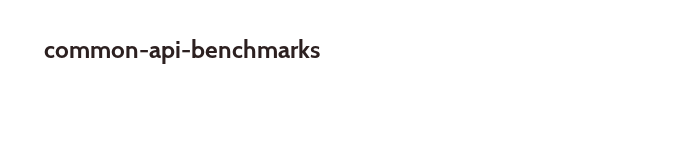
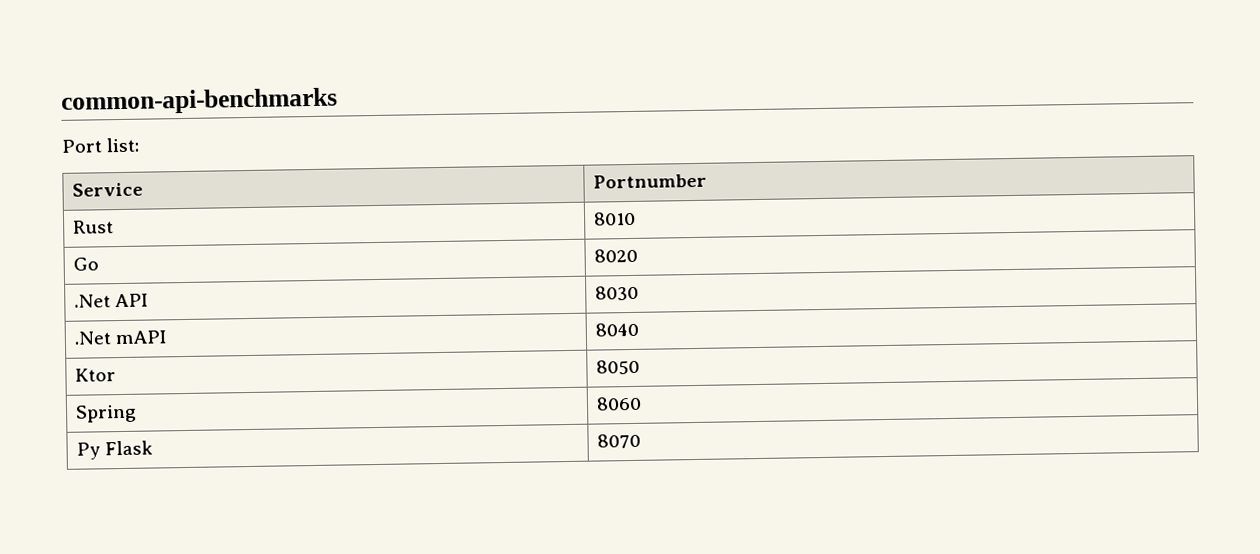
+ Port list:
+ Service | Portnumber
+ Rust | 8010
+ Go | 8020
+ .Net API | 8030
+ .Net mAPI | 8040
+ Ktor | 8050
+ Spring | 8060
+ Py Flask | 8070

